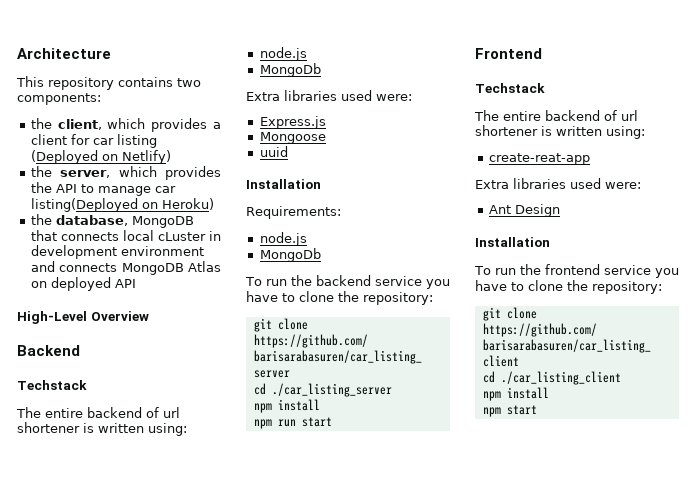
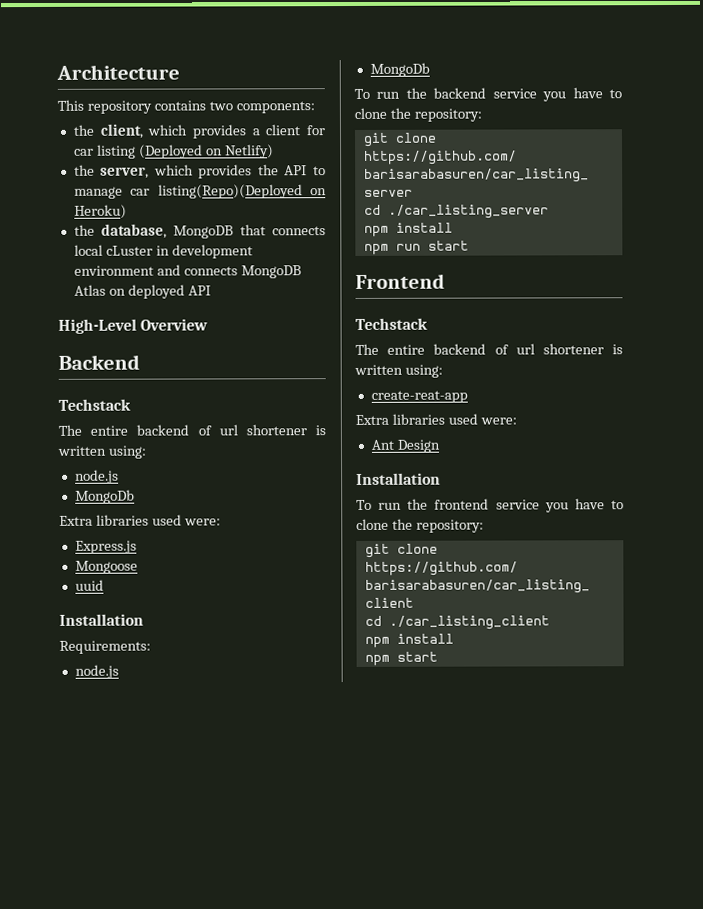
- the server, which provides the API to manage car listing(Deployed on Heroku)
+ the server, which provides the API to manage car listing(Repo)(Deployed on Heroku)

